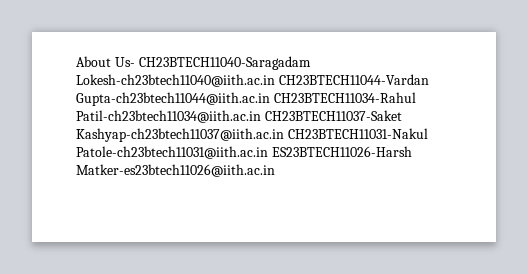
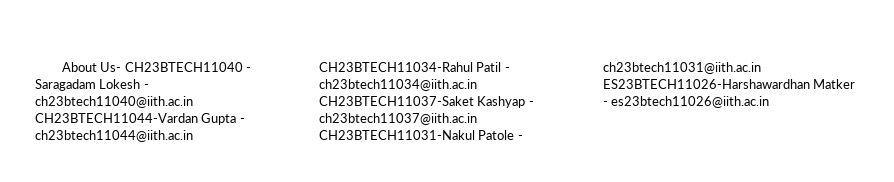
- About Us- CH23BTECH11040-Saragadam Lokesh-ch23btech11040@iith.ac.in CH23BTECH11044-Vardan Gupta-ch23btech11044@iith.ac.in CH23BTECH11034-Rahul Patil-ch23btech11034@iith.ac.in CH23BTECH11037-Saket Kashyap-ch23btech11037@iith.ac.in CH23BTECH11031-Nakul Patole-ch23btech11031@iith.ac.in ES23BTECH11026-Harsh Matker-es23btech11026@iith.ac.in
+ About Us- CH23BTECH11040 - Saragadam Lokesh - ch23btech11040@iith.ac.in CH23BTECH11044-Vardan Gupta - ch23btech11044@iith.ac.in CH23BTECH11034-Rahul Patil - ch23btech11034@iith.ac.in CH23BTECH11037-Saket Kashyap - ch23btech11037@iith.ac.in CH23BTECH11031-Nakul Patole - ch23btech11031@iith.ac.in ES23BTECH11026-Harshawardhan Matker - es23btech11026@iith.ac.in

